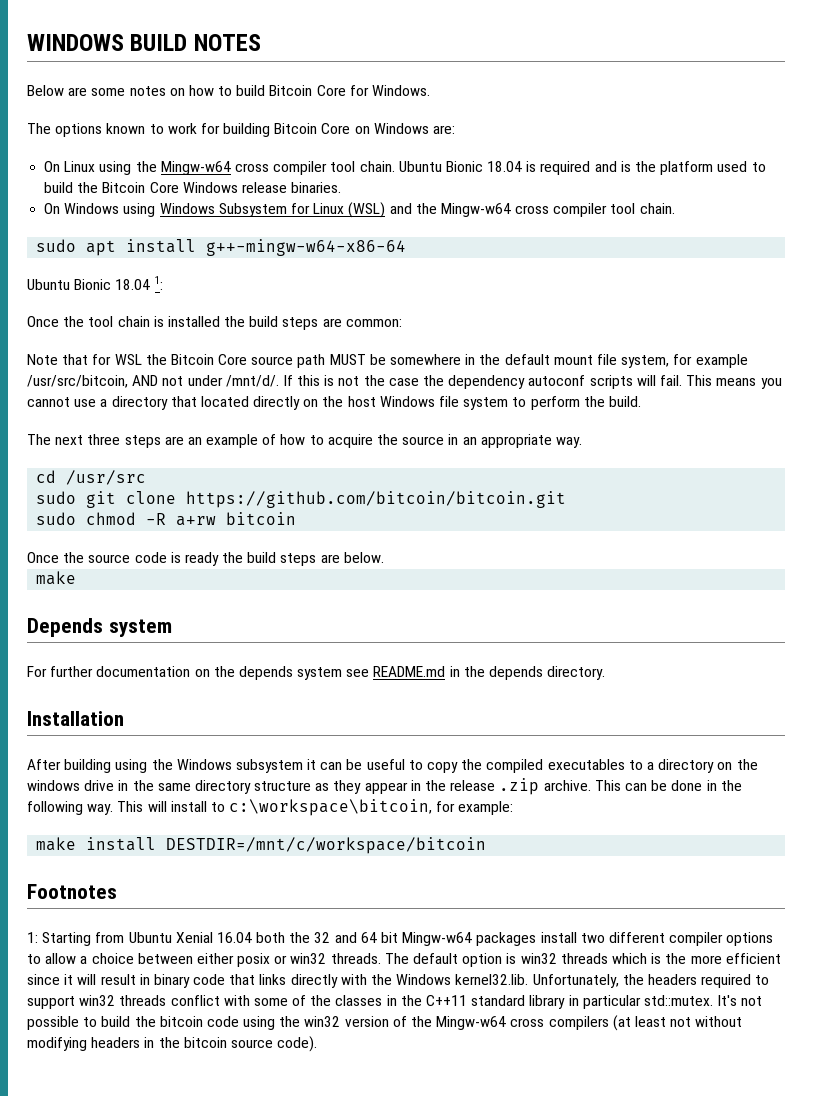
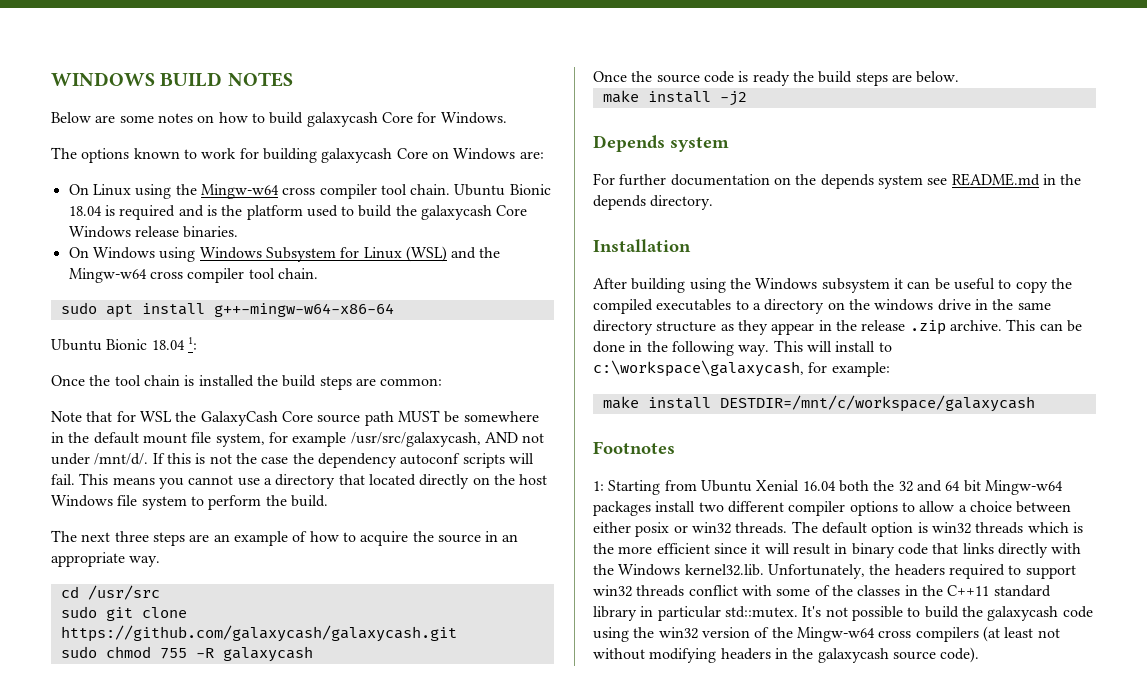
- Below are some notes on how to build Bitcoin Core for Windows.
+ Below are some notes on how to build galaxycash Core for Windows.
- The options known to work for building Bitcoin Core on Windows are:
+ The options known to work for building galaxycash Core on Windows are:
- Ubuntu Bionic 18.04 is required and is the platform used to build the Bitcoin Core Windows release binaries.
+ Ubuntu Bionic 18.04 is required and is the platform used to build the galaxycash Core Windows release binaries.
- Note that for WSL the Bitcoin Core source path MUST be somewhere in the default mount file system, for example /usr/src/bitcoin, AND not under /mnt/d/.
+ Note that for WSL the GalaxyCash Core source path MUST be somewhere in the default mount file system, for example /usr/src/galaxycash, AND not under /mnt/d/.
- sudo git clone https://github.com/bitcoin/bitcoin.git
+ sudo git clone https://github.com/galaxycash/galaxycash.git
- sudo chmod -R a+rw bitcoin
+ sudo chmod 755 -R galaxycash
  Once the source code is ready the build steps are below.
- make
+ make install -j2
- This will install to c:\workspace\bitcoin, for example:
+ This will install to c:\workspace\galaxycash, for example:
- make install DESTDIR=/mnt/c/workspace/bitcoin
+ make install DESTDIR=/mnt/c/workspace/galaxycash
- It's not possible to build the bitcoin code using the win32 version of the Mingw-w64 cross compilers (at least not without modifying headers in the bitcoin source code).
+ It's not possible to build the galaxycash code using the win32 version of the Mingw-w64 cross compilers (at least not without modifying headers in the galaxycash source code).

